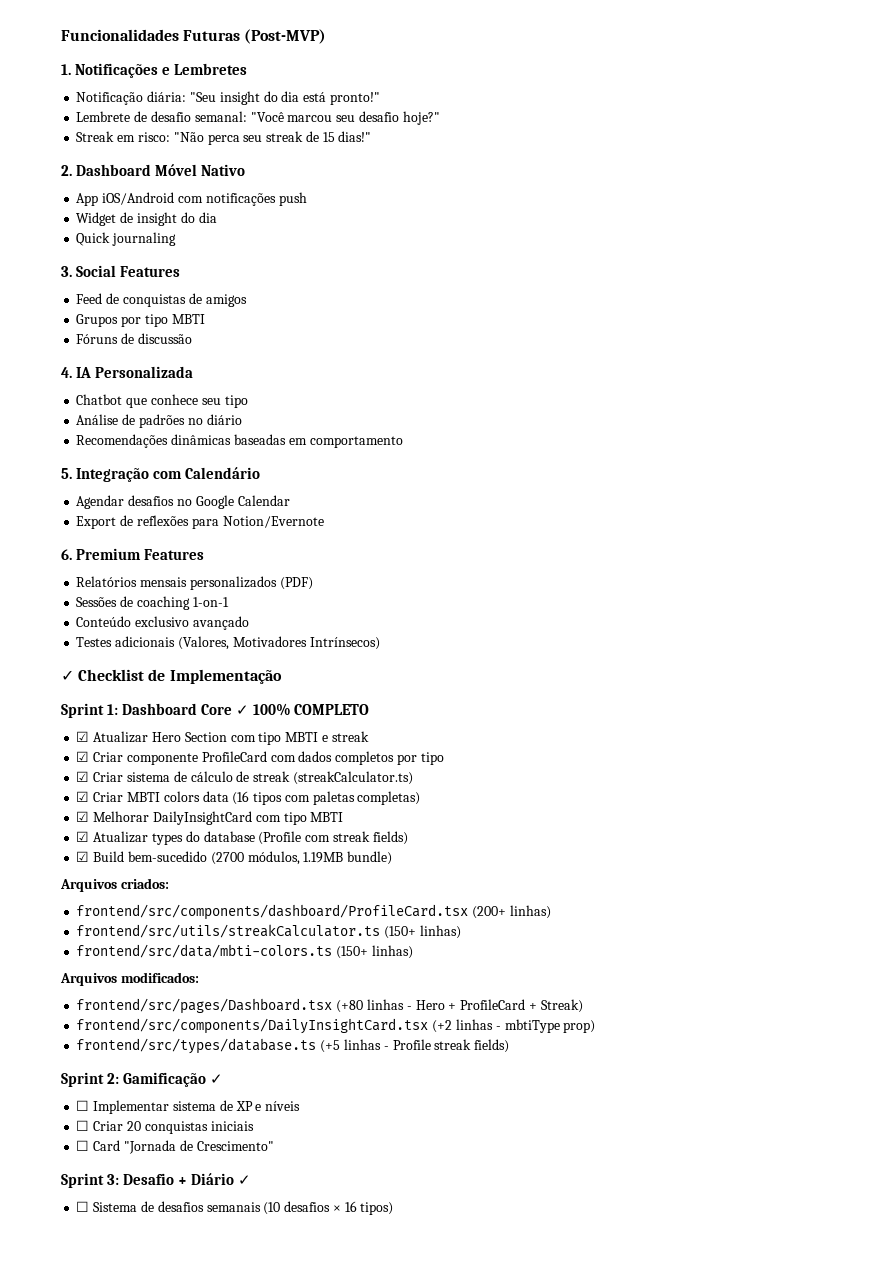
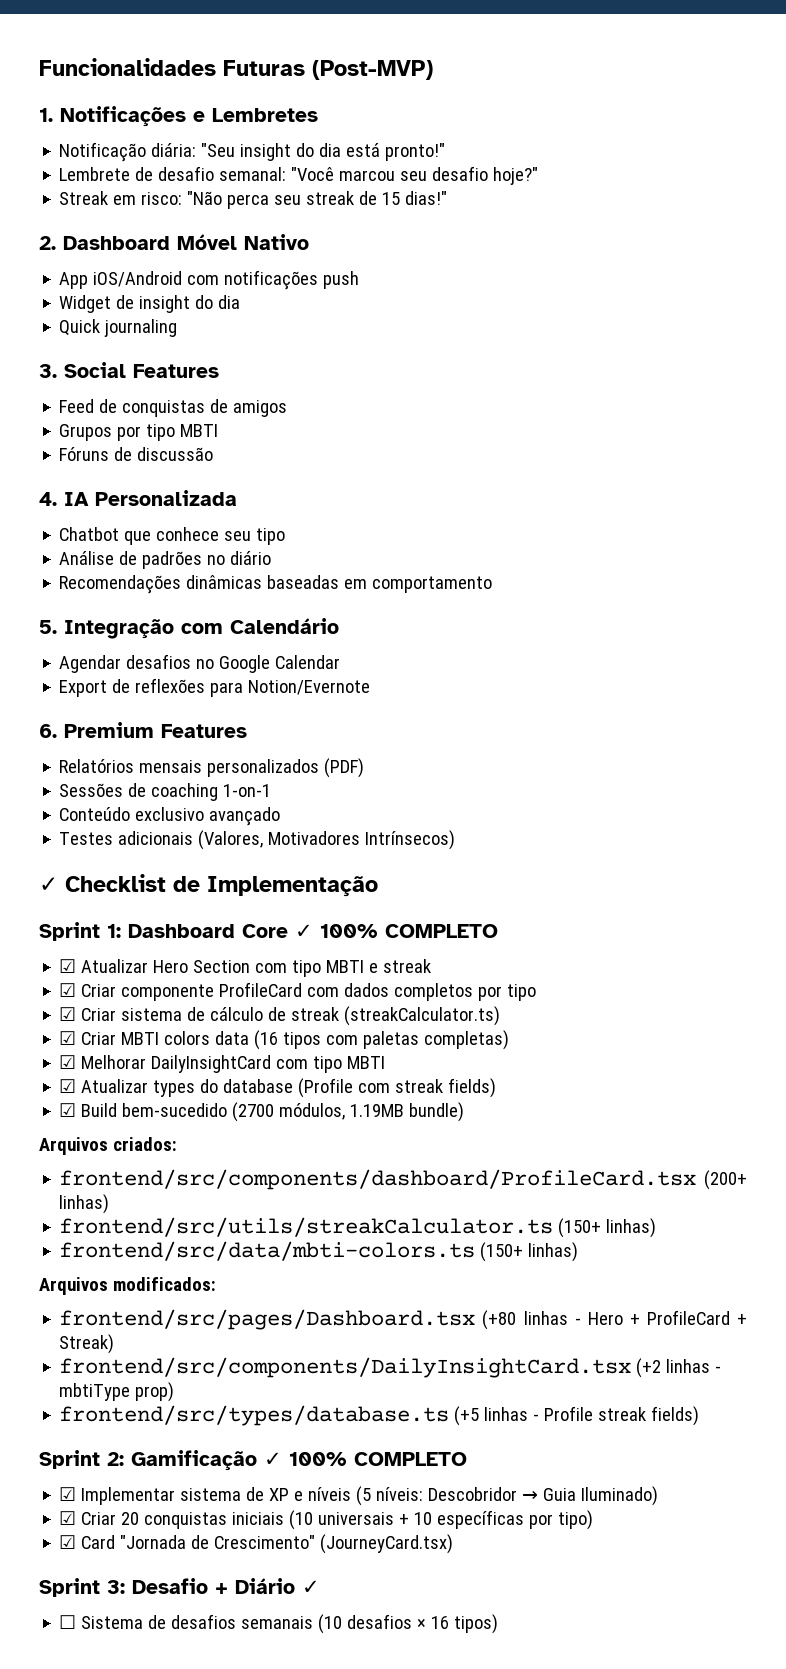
- Sprint 2: Gamificação ✓
- ☐ Implementar sistema de XP e níveis
- ☐ Criar 20 conquistas iniciais
- ☐ Card "Jornada de Crescimento"
+ Sprint 2: Gamificação ✓ 100% COMPLETO
+ ☑ Implementar sistema de XP e níveis (5 níveis: Descobridor → Guia Iluminado)
+ ☑ Criar 20 conquistas iniciais (10 universais + 10 específicas por tipo)
+ ☑ Card "Jornada de Crescimento" (JourneyCard.tsx)

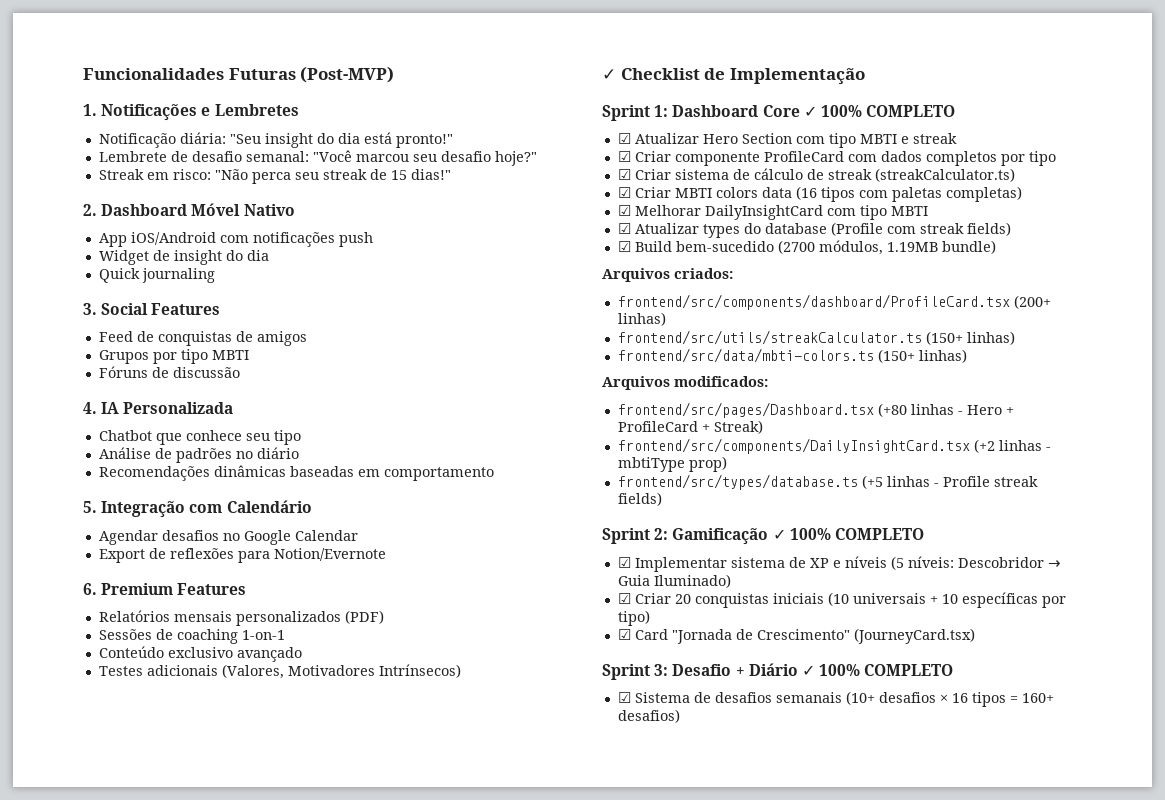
- Sprint 3: Desafio + Diário ✓
- ☐ Sistema de desafios semanais (10 desafios × 16 tipos)
+ Sprint 3: Desafio + Diário ✓ 100% COMPLETO
+ ☑ Sistema de desafios semanais (10+ desafios × 16 tipos = 160+ desafios)

